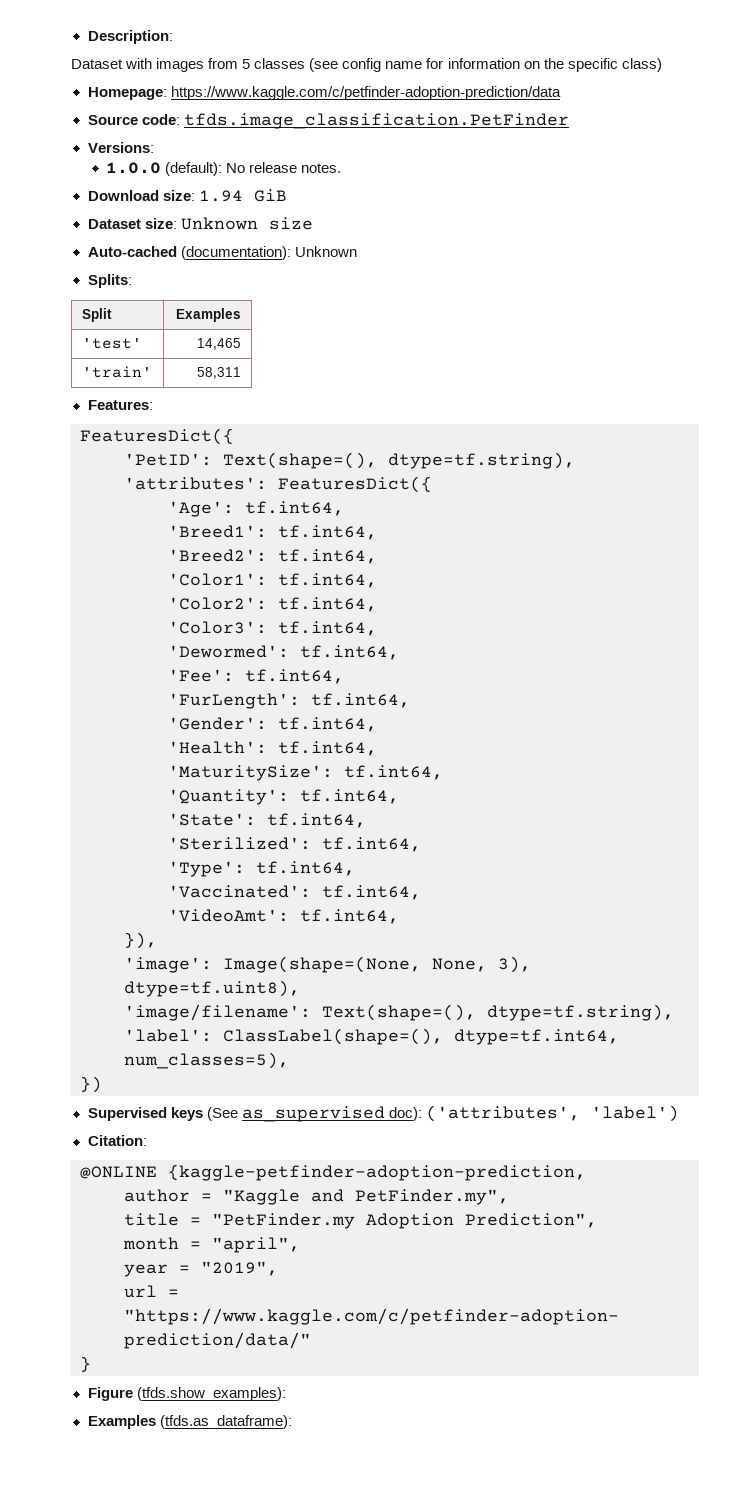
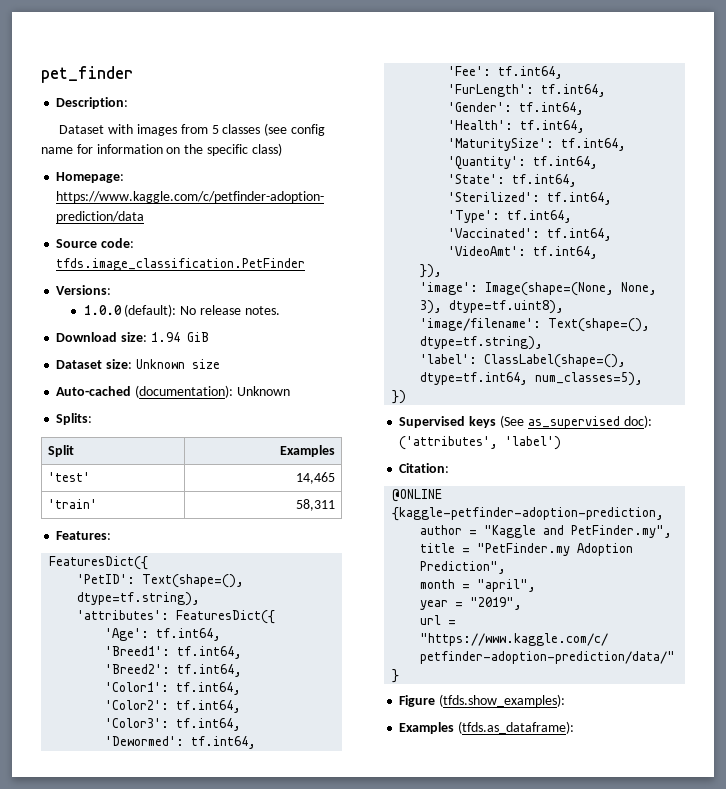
+ pet_finder

